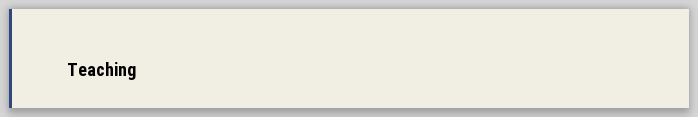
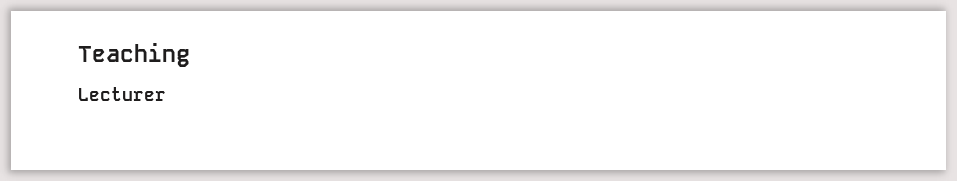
+ Lecturer

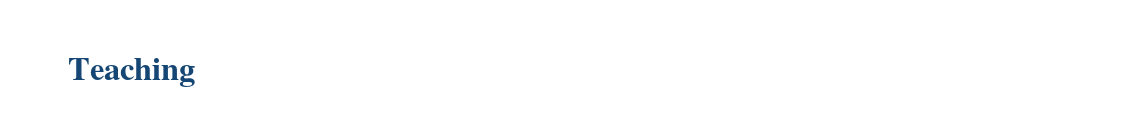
- Lecturer

